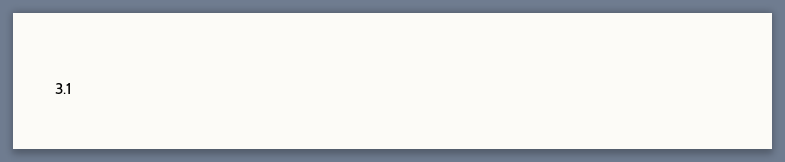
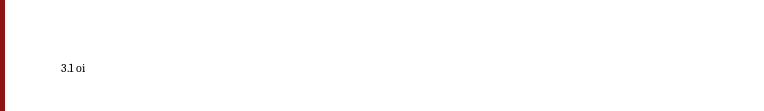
- 3.1
+ 3.1 oi

